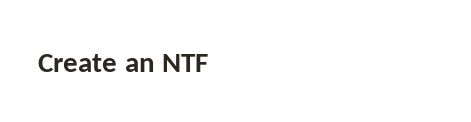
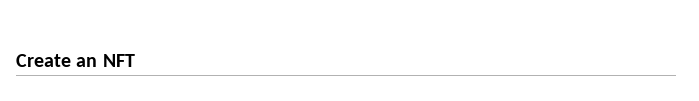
- Create an NTF
+ Create an NFT

